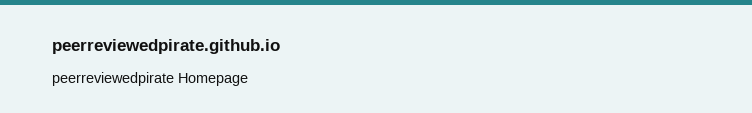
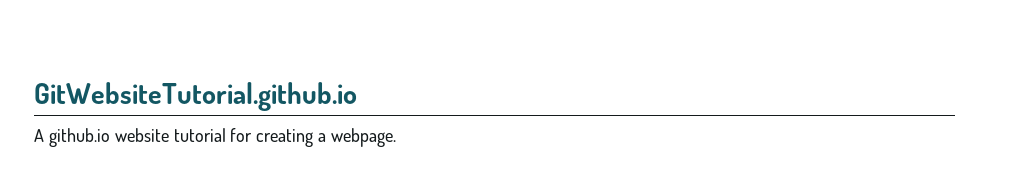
- peerreviewedpirate.github.io
- peerreviewedpirate Homepage
+ GitWebsiteTutorial.github.io
+ A github.io website tutorial for creating a webpage.

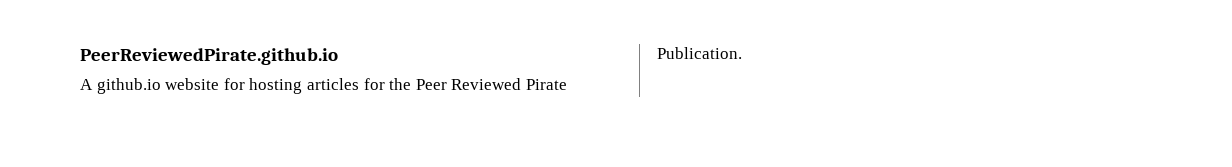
- GitWebsiteTutorial.github.io
+ PeerReviewedPirate.github.io
- A github.io website tutorial for creating a webpage.
+ A github.io website for hosting articles for the Peer Reviewed Pirate Publication.

